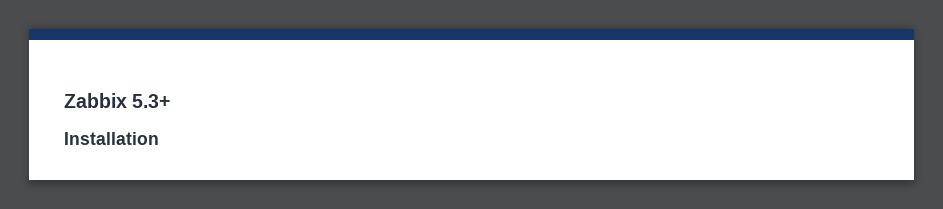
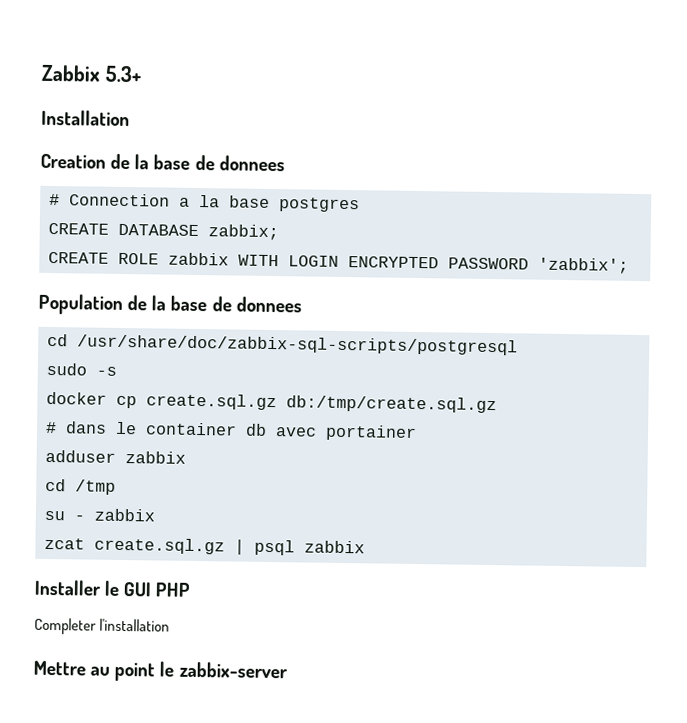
+ Creation de la base de donnees
+ # Connection a la base postgres
+ CREATE DATABASE zabbix;
+ CREATE ROLE zabbix WITH LOGIN ENCRYPTED PASSWORD 'zabbix';
+ Population de la base de donnees
+ cd /usr/share/doc/zabbix-sql-scripts/postgresql
+ sudo -s
+ docker cp create.sql.gz db:/tmp/create.sql.gz
+ # dans le container db avec portainer
+ adduser zabbix
+ cd /tmp
+ su - zabbix
+ zcat create.sql.gz | psql zabbix
+ Installer le GUI PHP
+ Completer l'installation
+ Mettre au point le zabbix-server

